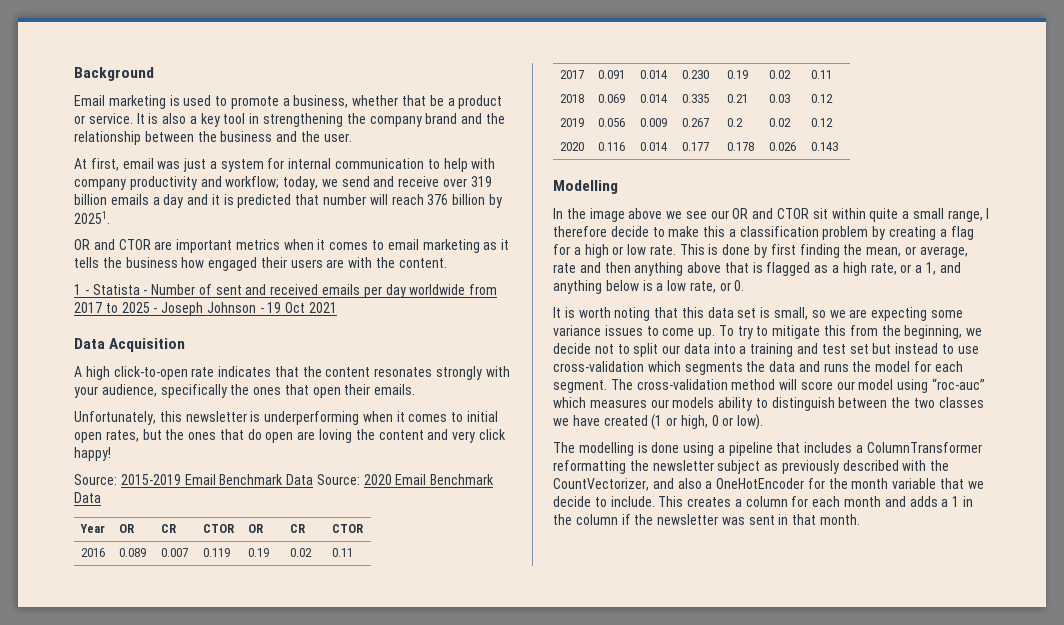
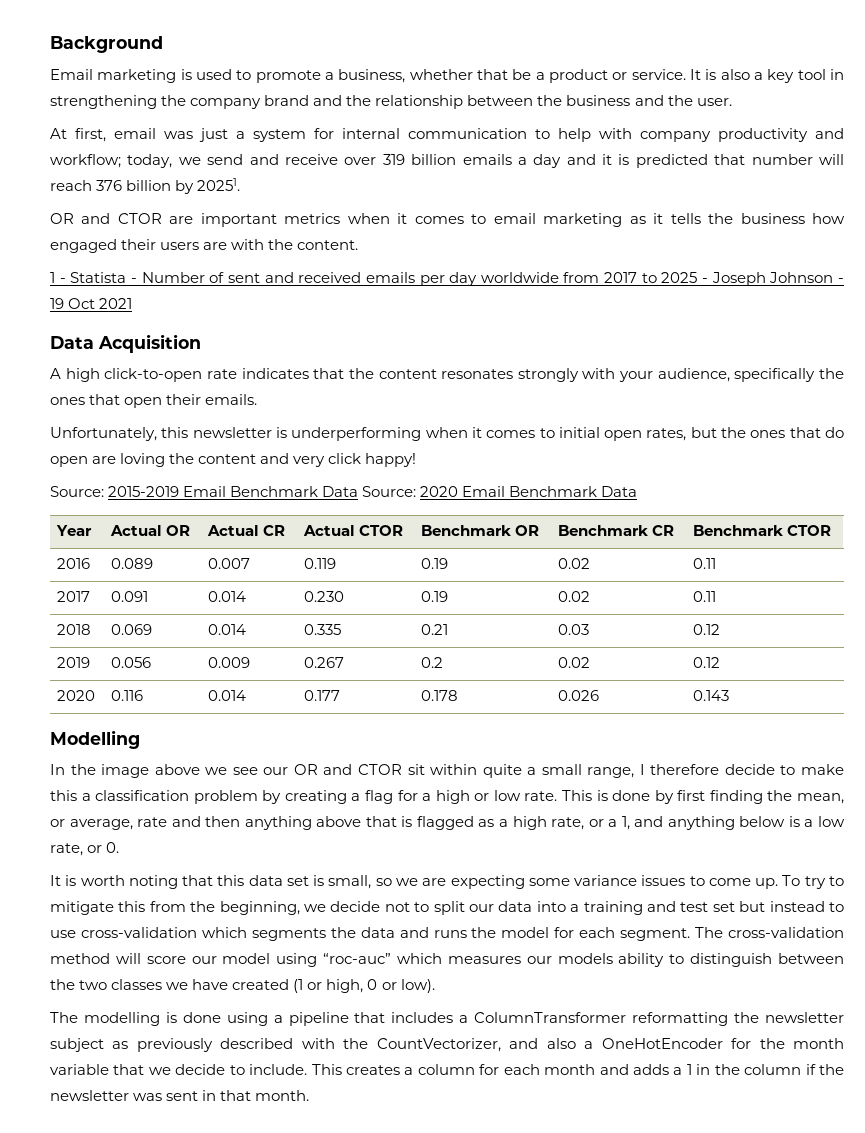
- Year | OR | CR | CTOR | OR | CR | CTOR
+ Year | Actual OR | Actual CR | Actual CTOR | Benchmark OR | Benchmark CR | Benchmark CTOR

